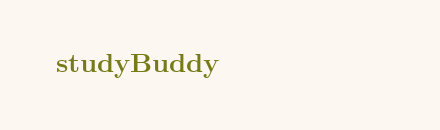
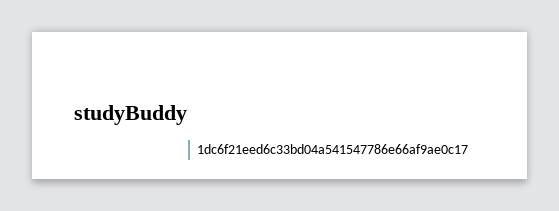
+ 1dc6f21eed6c33bd04a541547786e66af9ae0c17

